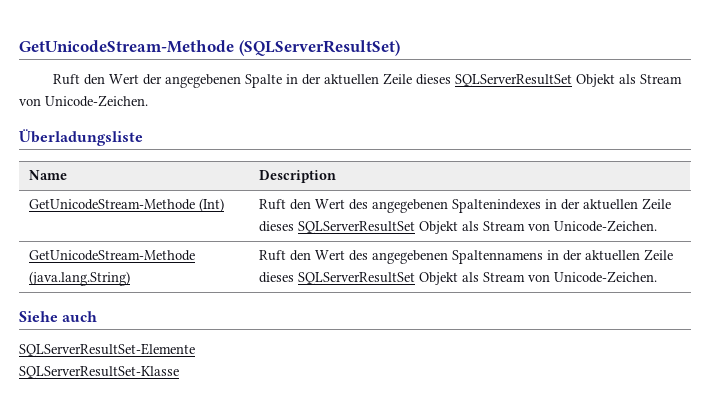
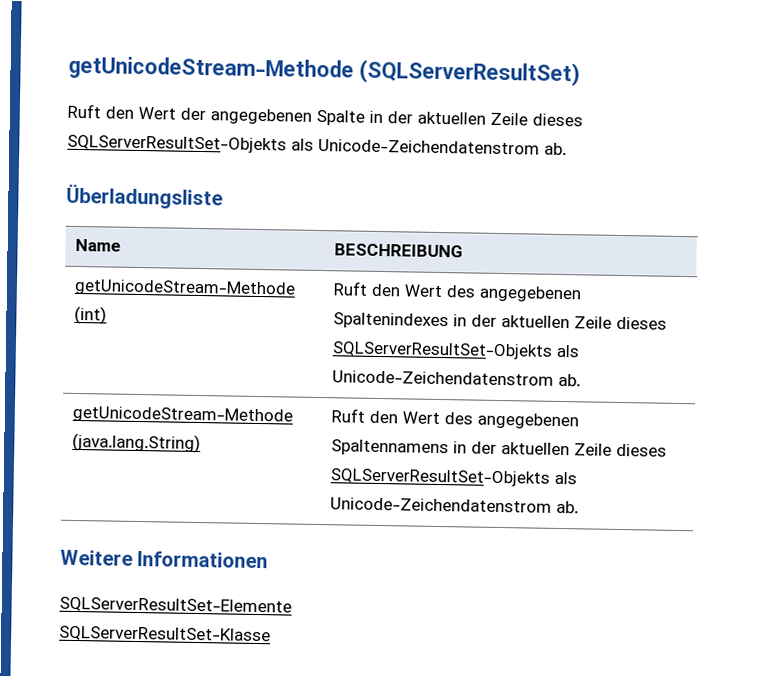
- GetUnicodeStream-Methode (SQLServerResultSet)
+ getUnicodeStream-Methode (SQLServerResultSet)
- Ruft den Wert der angegebenen Spalte in der aktuellen Zeile dieses SQLServerResultSet Objekt als Stream von Unicode-Zeichen.
+ Ruft den Wert der angegebenen Spalte in der aktuellen Zeile dieses SQLServerResultSet-Objekts als Unicode-Zeichendatenstrom ab.
- Name | Description
- GetUnicodeStream-Methode (Int) | Ruft den Wert des angegebenen Spaltenindexes in der aktuellen Zeile dieses SQLServerResultSet Objekt als Stream von Unicode-Zeichen.
- GetUnicodeStream-Methode (java.lang.String) | Ruft den Wert des angegebenen Spaltennamens in der aktuellen Zeile dieses SQLServerResultSet Objekt als Stream von Unicode-Zeichen.
- Siehe auch
+ Name | BESCHREIBUNG
+ getUnicodeStream-Methode (int) | Ruft den Wert des angegebenen Spaltenindexes in der aktuellen Zeile dieses SQLServerResultSet-Objekts als Unicode-Zeichendatenstrom ab.
+ getUnicodeStream-Methode (java.lang.String) | Ruft den Wert des angegebenen Spaltennamens in der aktuellen Zeile dieses SQLServerResultSet-Objekts als Unicode-Zeichendatenstrom ab.
+ Weitere Informationen

